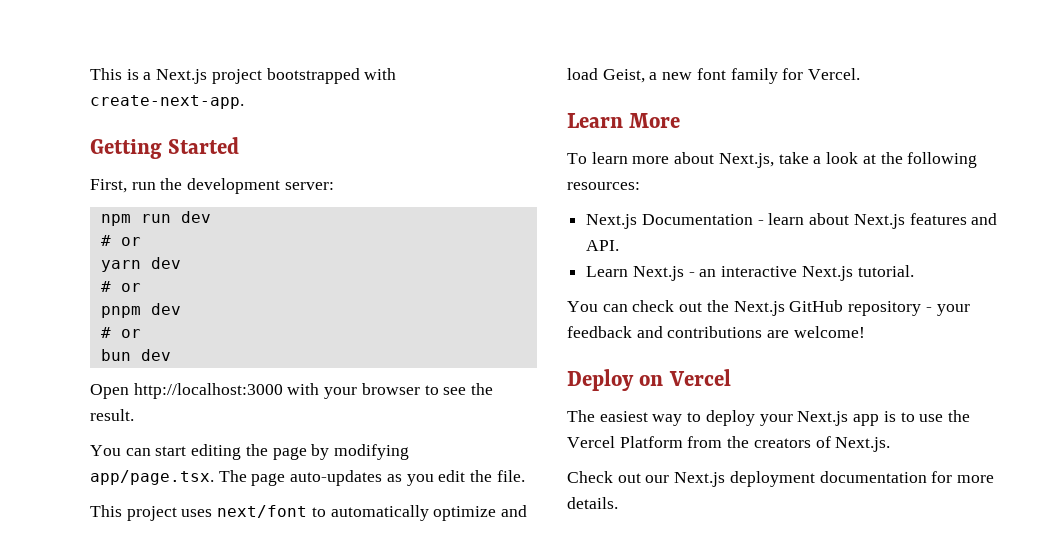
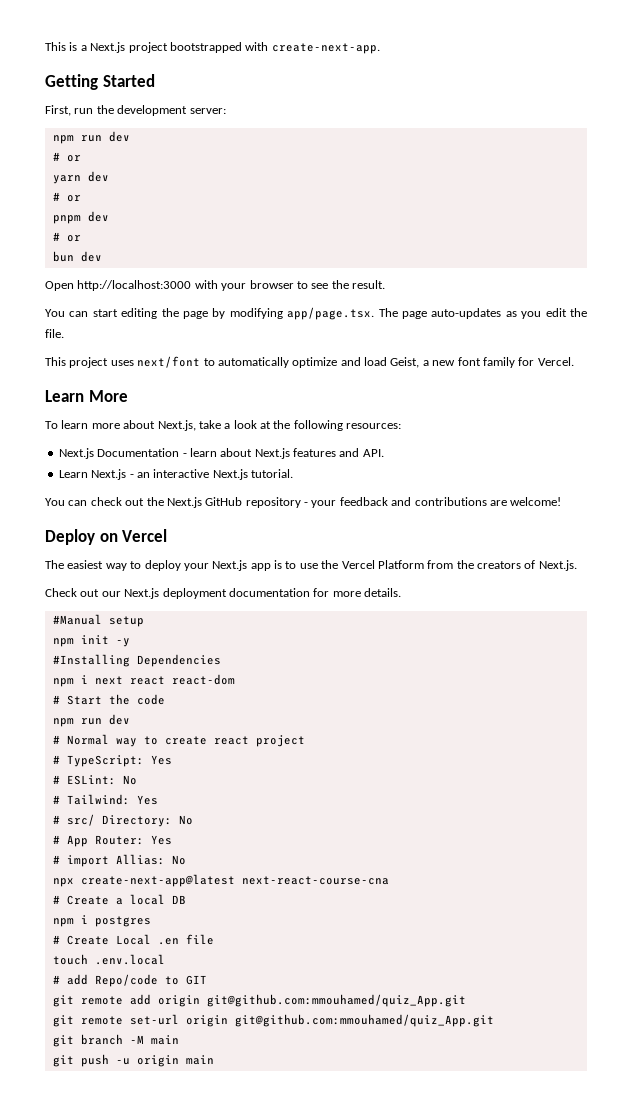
+ #Manual setup
+ npm init -y
+ #Installing Dependencies
+ npm i next react react-dom
+ # Start the code
+ npm run dev
+ # Normal way to create react project
+ # TypeScript: Yes
+ # ESLint: No
+ # Tailwind: Yes
+ # src/ Directory: No
+ # App Router: Yes
+ # import Allias: No
+ npx create-next-app@latest next-react-course-cna
+ # Create a local DB
+ npm i postgres
+ # Create Local .en file
+ touch .env.local
+ # add Repo/code to GIT
+ git remote add origin git@github.com:mmouhamed/quiz_App.git
+ git remote set-url origin git@github.com:mmouhamed/quiz_App.git
+ git branch -M main
+ git push -u origin main

